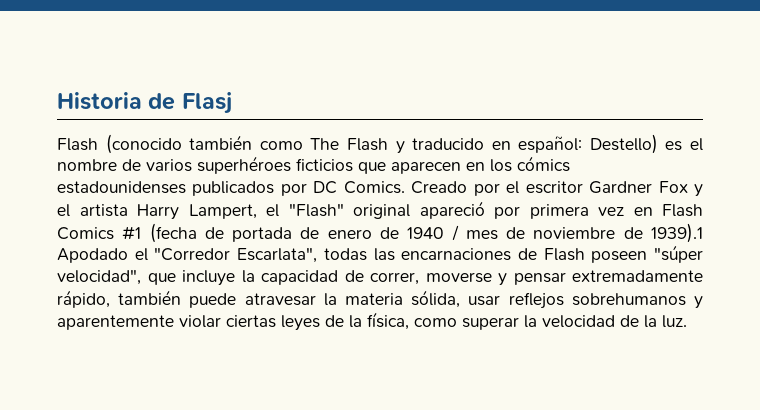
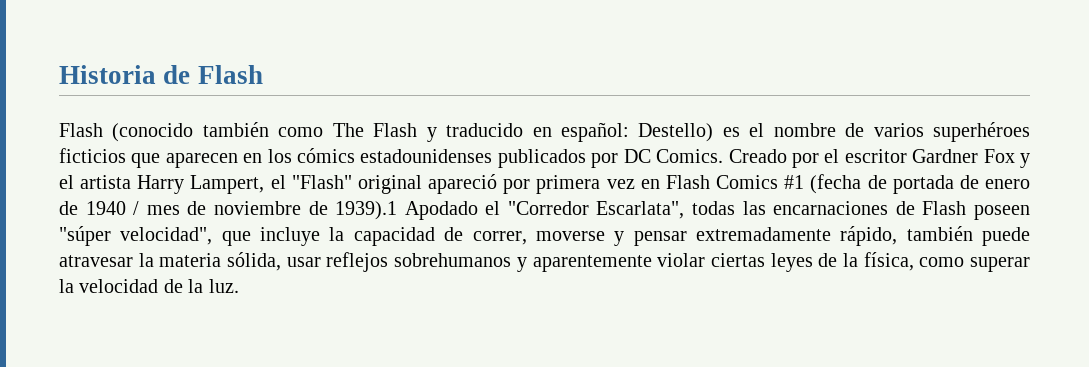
- Historia de Flasj
+ Historia de Flash

